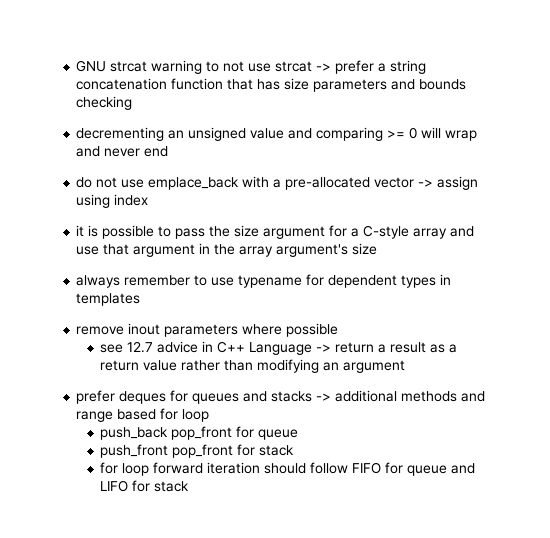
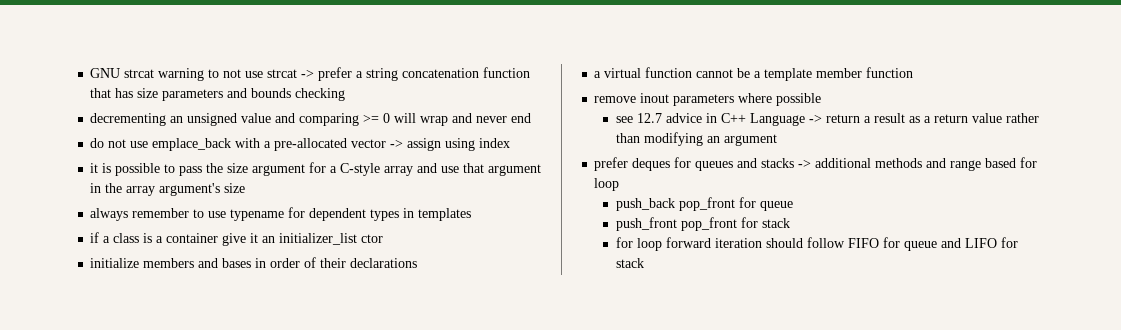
+ if a class is a container give it an initializer_list ctor
+ initialize members and bases in order of their declarations
+ a virtual function cannot be a template member function

